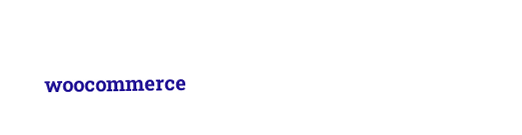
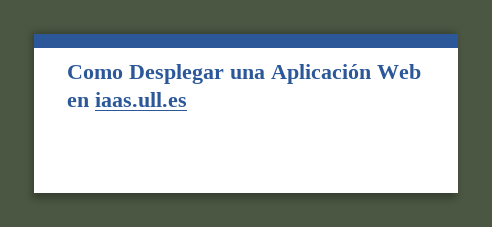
- woocommerce
+ Como Desplegar una Aplicación Web en iaas.ull.es

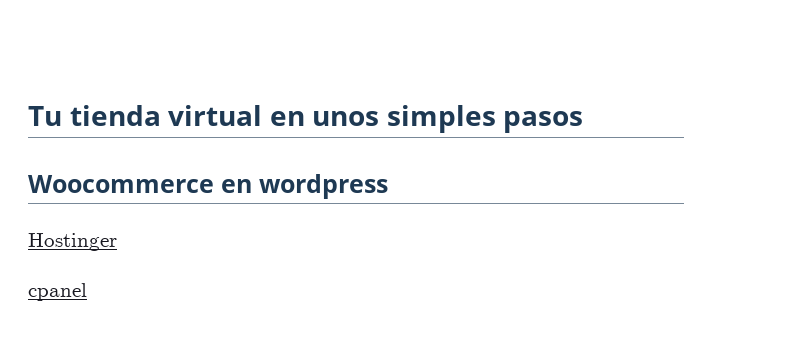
- Como Desplegar una Aplicación Web en iaas.ull.es
+ Tu tienda virtual en unos simples pasos
+ Woocommerce en wordpress
+ Hostinger
+ cpanel

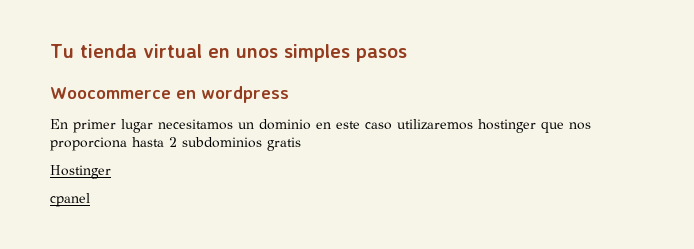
+ En primer lugar necesitamos un dominio en este caso utilizaremos hostinger que nos proporciona hasta 2 subdominios gratis

